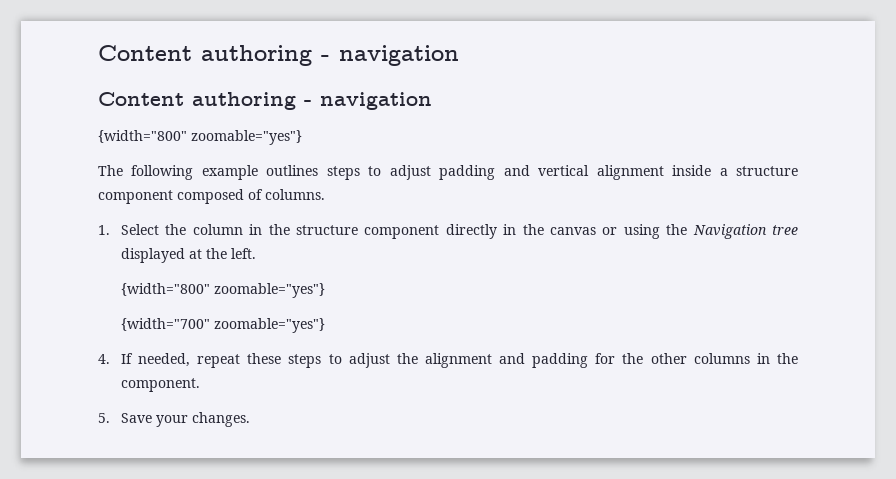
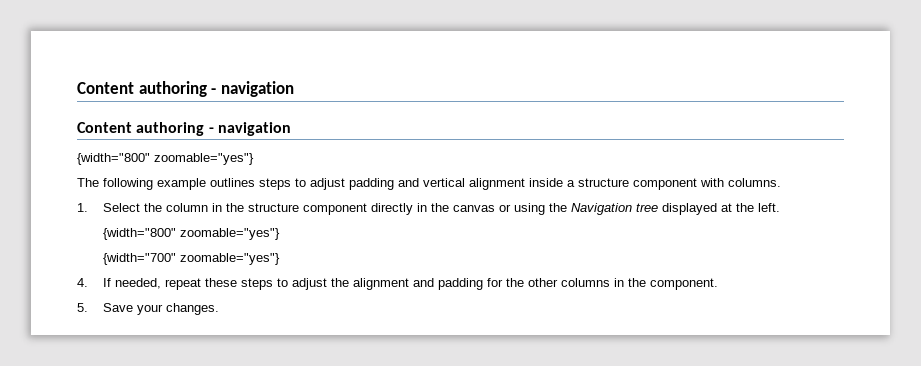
- The following example outlines steps to adjust padding and vertical alignment inside a structure component composed of columns.
+ The following example outlines steps to adjust padding and vertical alignment inside a structure component with columns.

